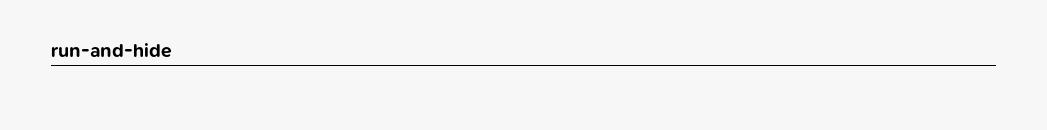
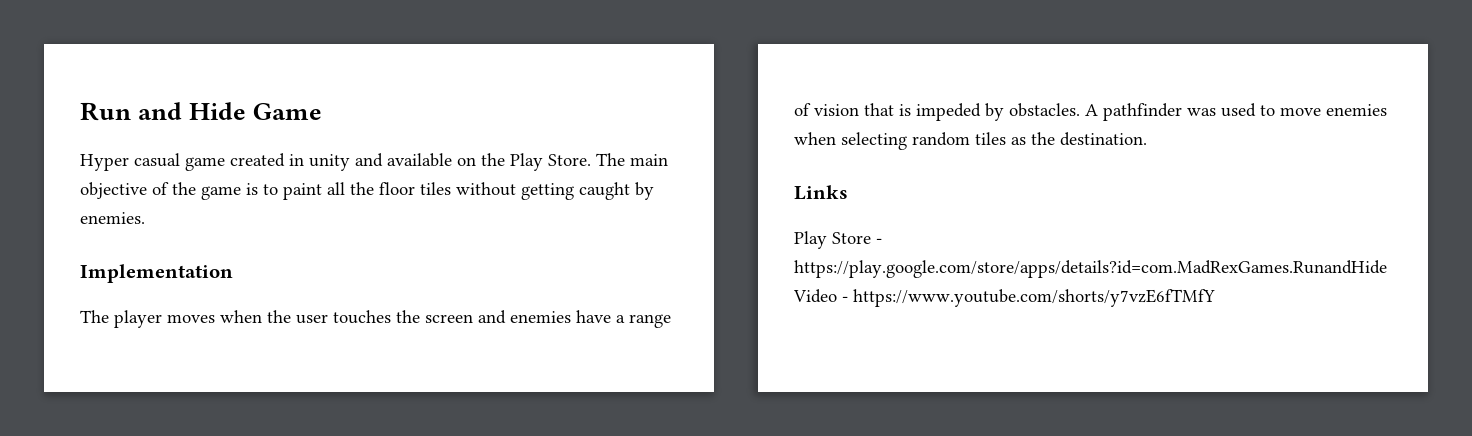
- run-and-hide
+ Run and Hide Game
+ Hyper casual game created in unity and available on the Play Store. The main objective of the game is to paint all the floor tiles without getting caught by enemies.
+ Implementation
+ The player moves when the user touches the screen and enemies have a range of vision that is impeded by obstacles. A pathfinder was used to move enemies when selecting random tiles as the destination.
+ Links
+ Play Store - https://play.google.com/store/apps/details?id=com.MadRexGames.RunandHide Video - https://www.youtube.com/shorts/y7vzE6fTMfY

